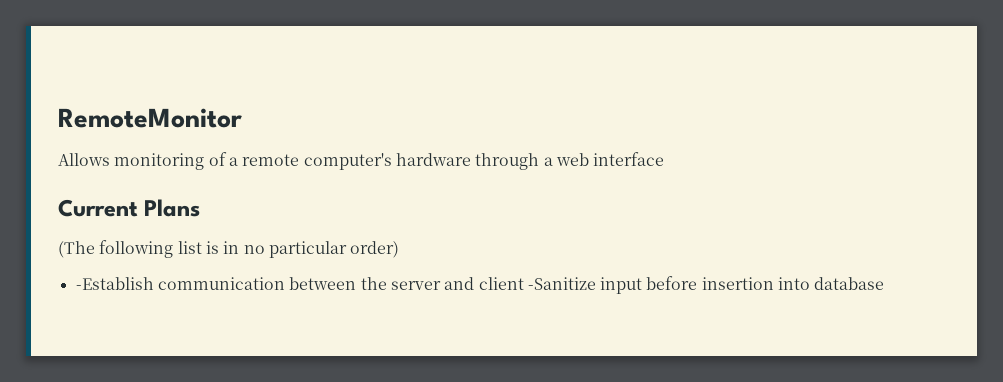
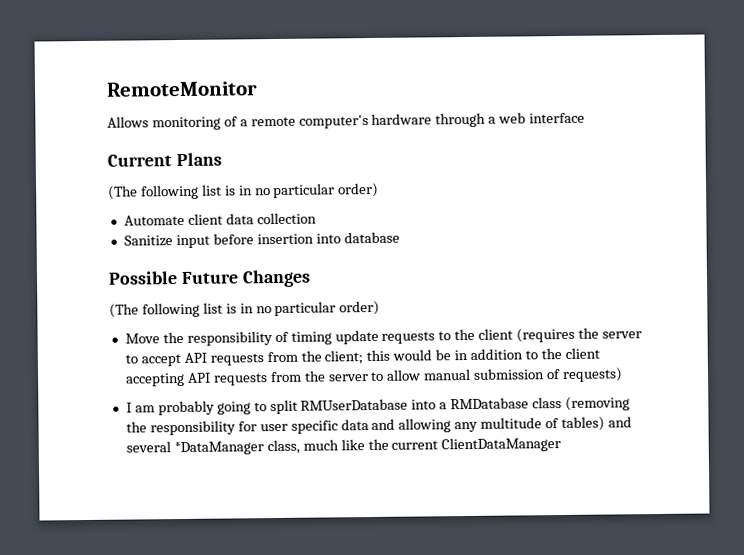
- -Establish communication between the server and client -Sanitize input before insertion into database
+ Automate client data collection
+ Sanitize input before insertion into database
+ Possible Future Changes
+ (The following list is in no particular order)
+ Move the responsibility of timing update requests to the client (requires the server to accept API requests from the client; this would be in addition to the client accepting API requests from the server to allow manual submission of requests)
+ I am probably going to split RMUserDatabase into a RMDatabase class (removing the responsibility for user specific data and allowing any multitude of tables) and several *DataManager class, much like the current ClientDataManager

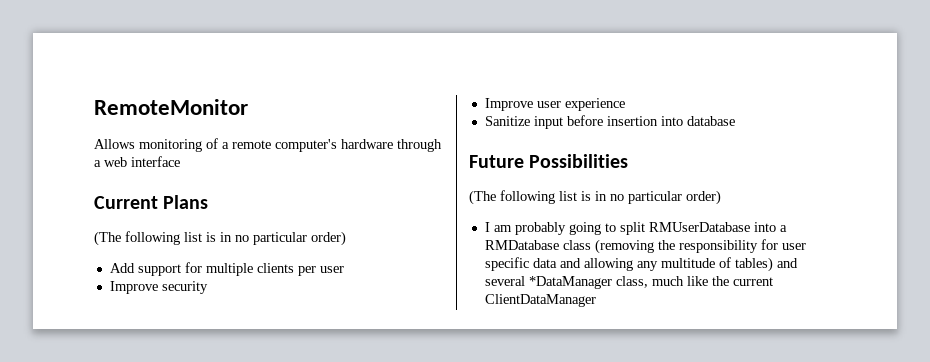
- Automate client data collection
+ Add support for multiple clients per user
+ Improve security
+ Improve user experience
- Possible Future Changes
+ Future Possibilities
  (The following list is in no particular order)
- Move the responsibility of timing update requests to the client (requires the server to accept API requests from the client; this would be in addition to the client accepting API requests from the server to allow manual submission of requests)

